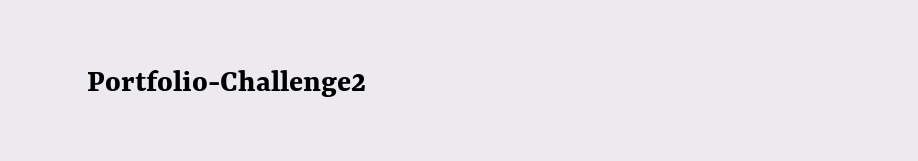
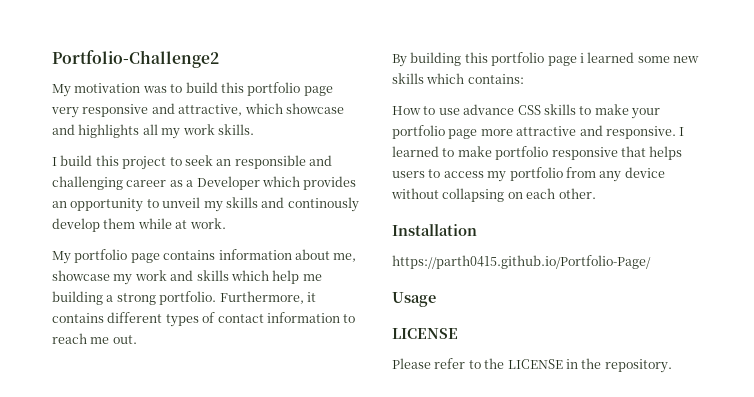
+ My motivation was to build this portfolio page very responsive and attractive, which showcase and highlights all my work skills.
+ I build this project to seek an responsible and challenging career as a Developer which provides an opportunity to unveil my skills and continously develop them while at work.
+ My portfolio page contains information about me, showcase my work and skills which help me building a strong portfolio. Furthermore, it contains different types of contact information to reach me out.
+ By building this portfolio page i learned some new skills which contains:
+ How to use advance CSS skills to make your portfolio page more attractive and responsive. I learned to make portfolio responsive that helps users to access my portfolio from any device without collapsing on each other.
+ Installation
+ https://parth0415.github.io/Portfolio-Page/
+ Usage
+ LICENSE
+ Please refer to the LICENSE in the repository.

